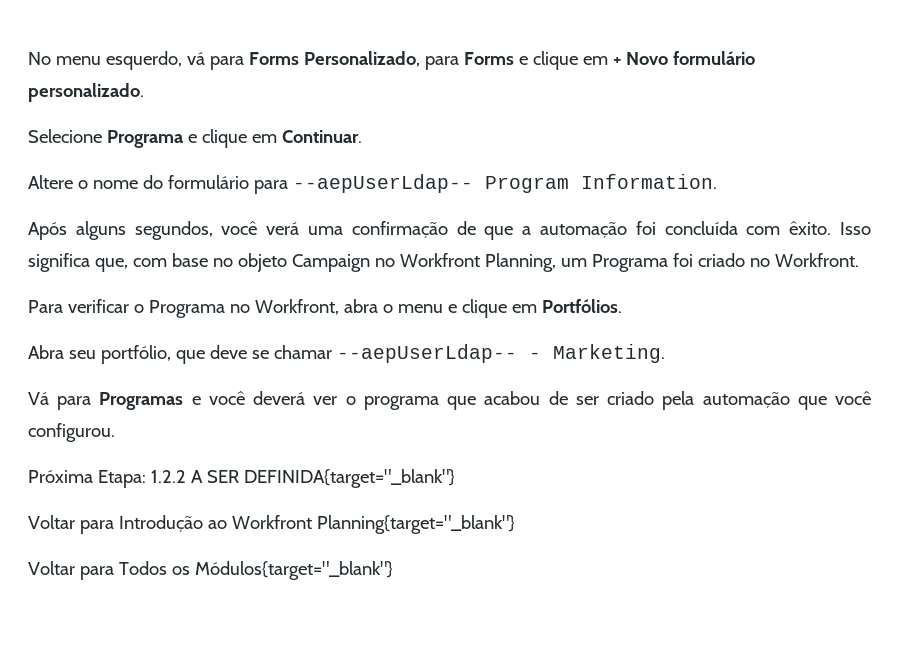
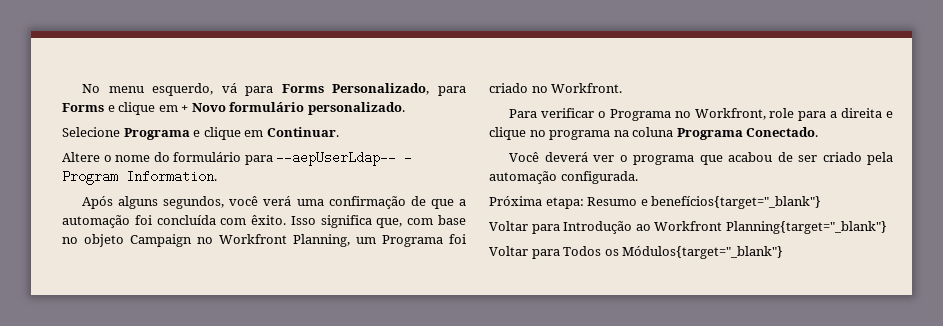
- Altere o nome do formulário para --aepUserLdap-- Program Information.
+ Altere o nome do formulário para --aepUserLdap-- - Program Information.
- Para verificar o Programa no Workfront, abra o menu e clique em Portfólios.
- Abra seu portfólio, que deve se chamar --aepUserLdap-- - Marketing.
- Vá para Programas e você deverá ver o programa que acabou de ser criado pela automação que você configurou.
- Próxima Etapa: 1.2.2 A SER DEFINIDA{target="_blank"}
+ Para verificar o Programa no Workfront, role para a direita e clique no programa na coluna Programa Conectado.
+ Você deverá ver o programa que acabou de ser criado pela automação configurada.
+ Próxima etapa: Resumo e benefícios{target="_blank"}

